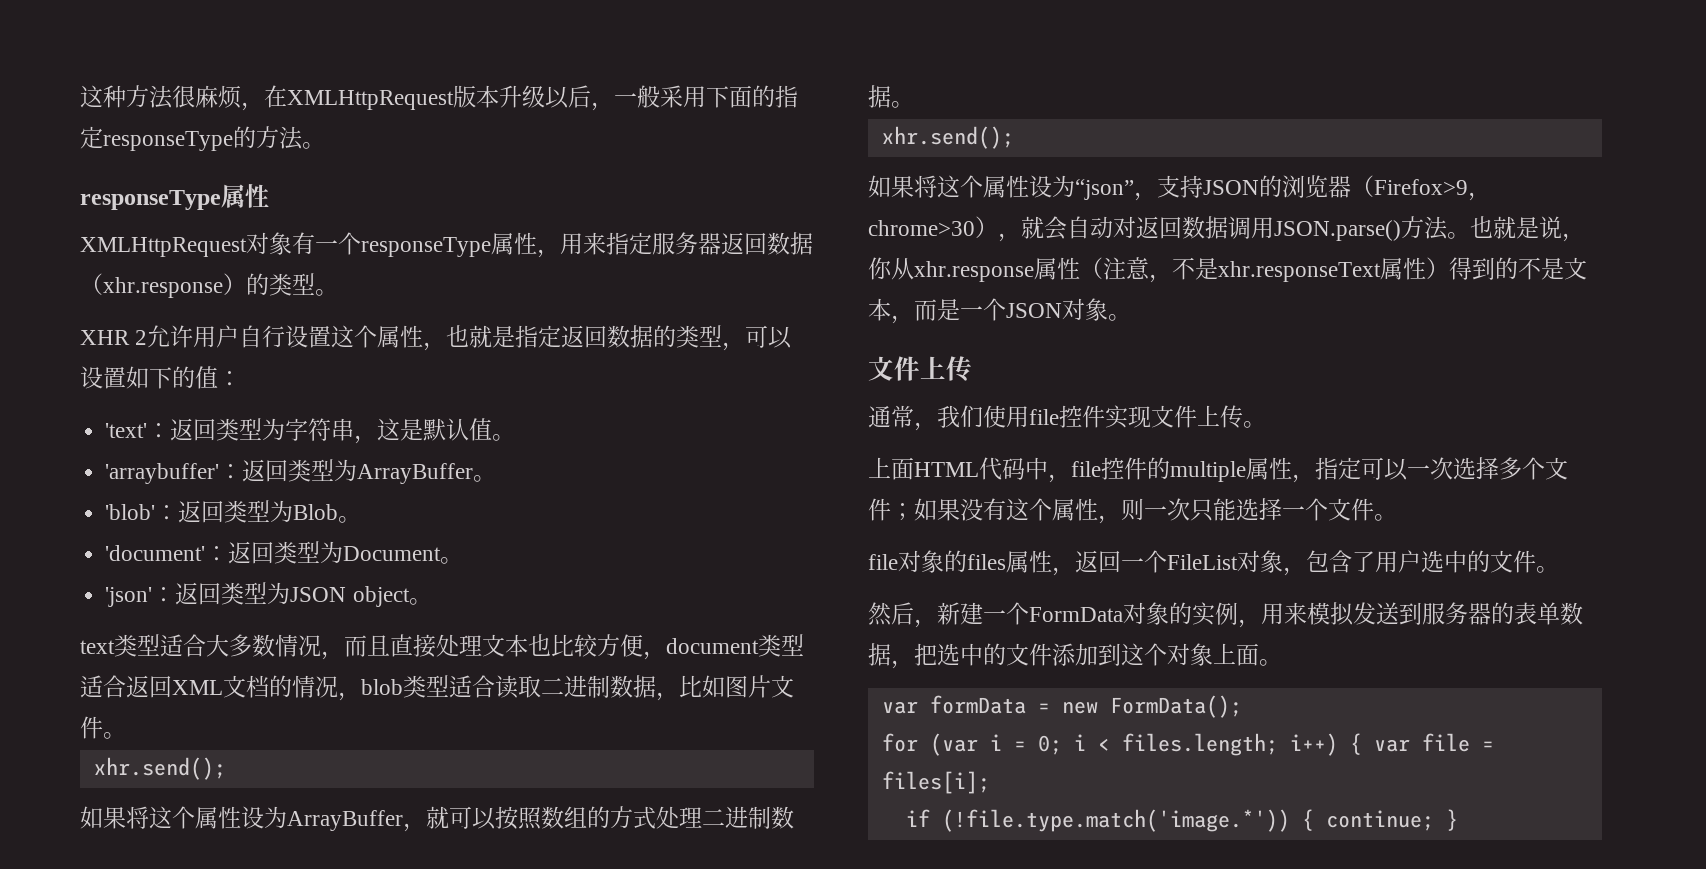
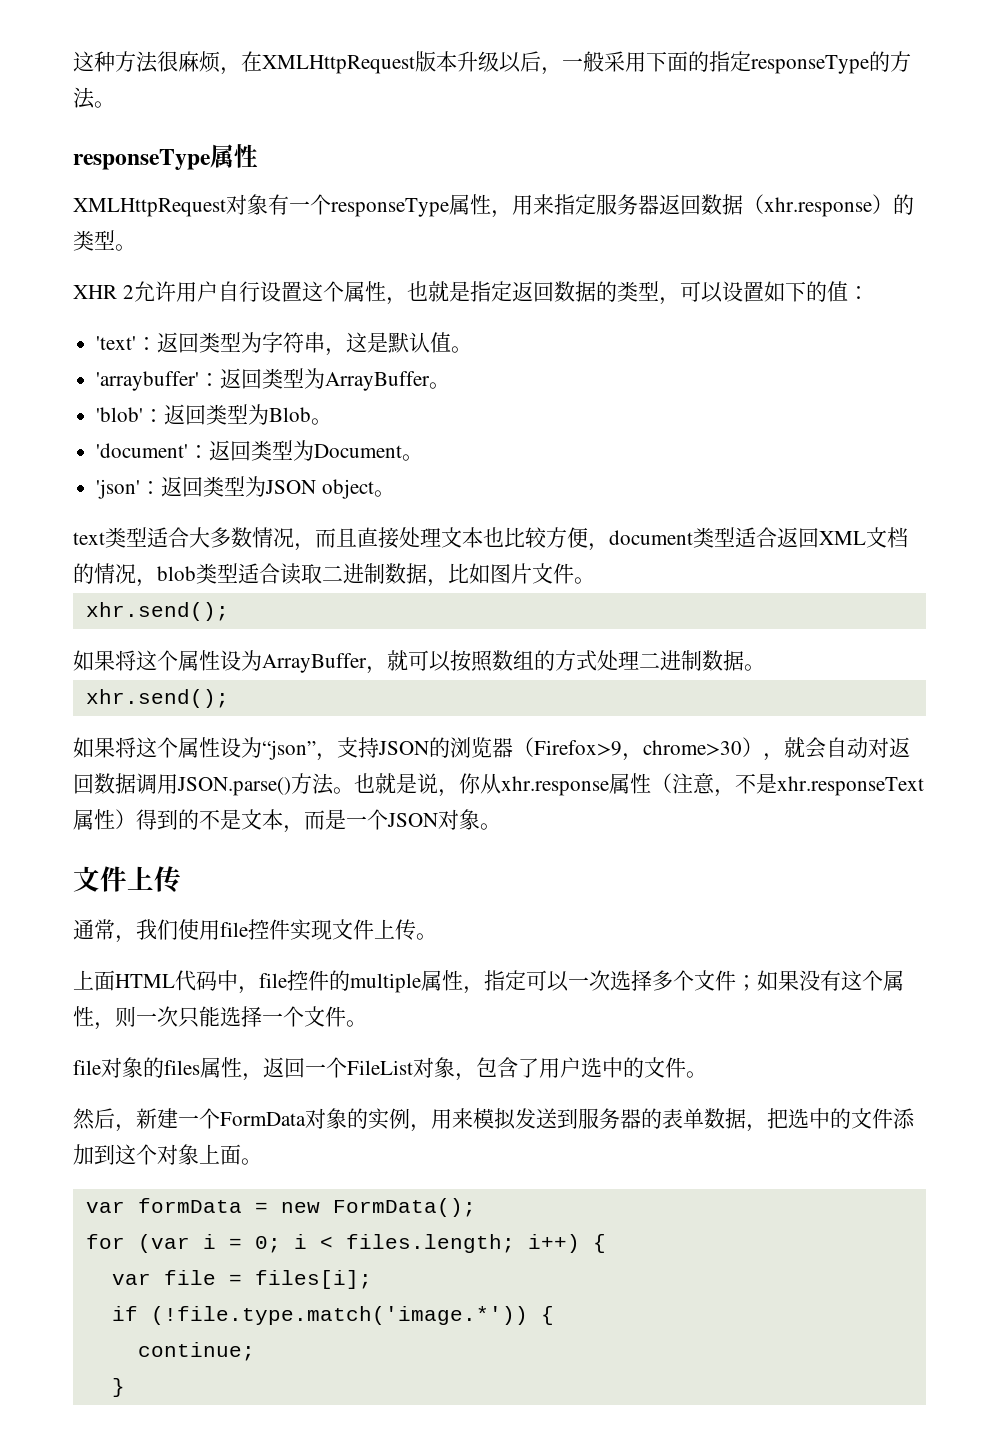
- for (var i = 0; i < files.length; i++) { var file = files[i];
+ for (var i = 0; i < files.length; i++) {
+ var file = files[i];
- if (!file.type.match('image.*')) { continue; }
+ if (!file.type.match('image.*')) {
+ continue;
+ }

